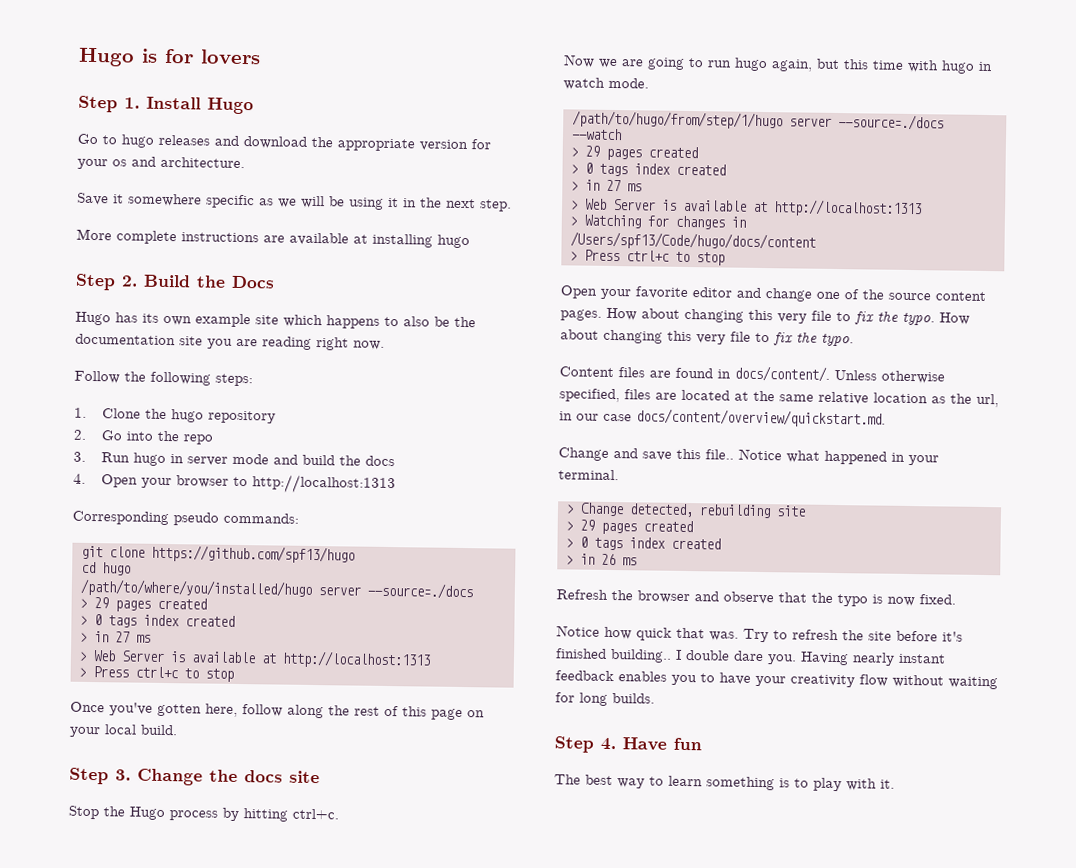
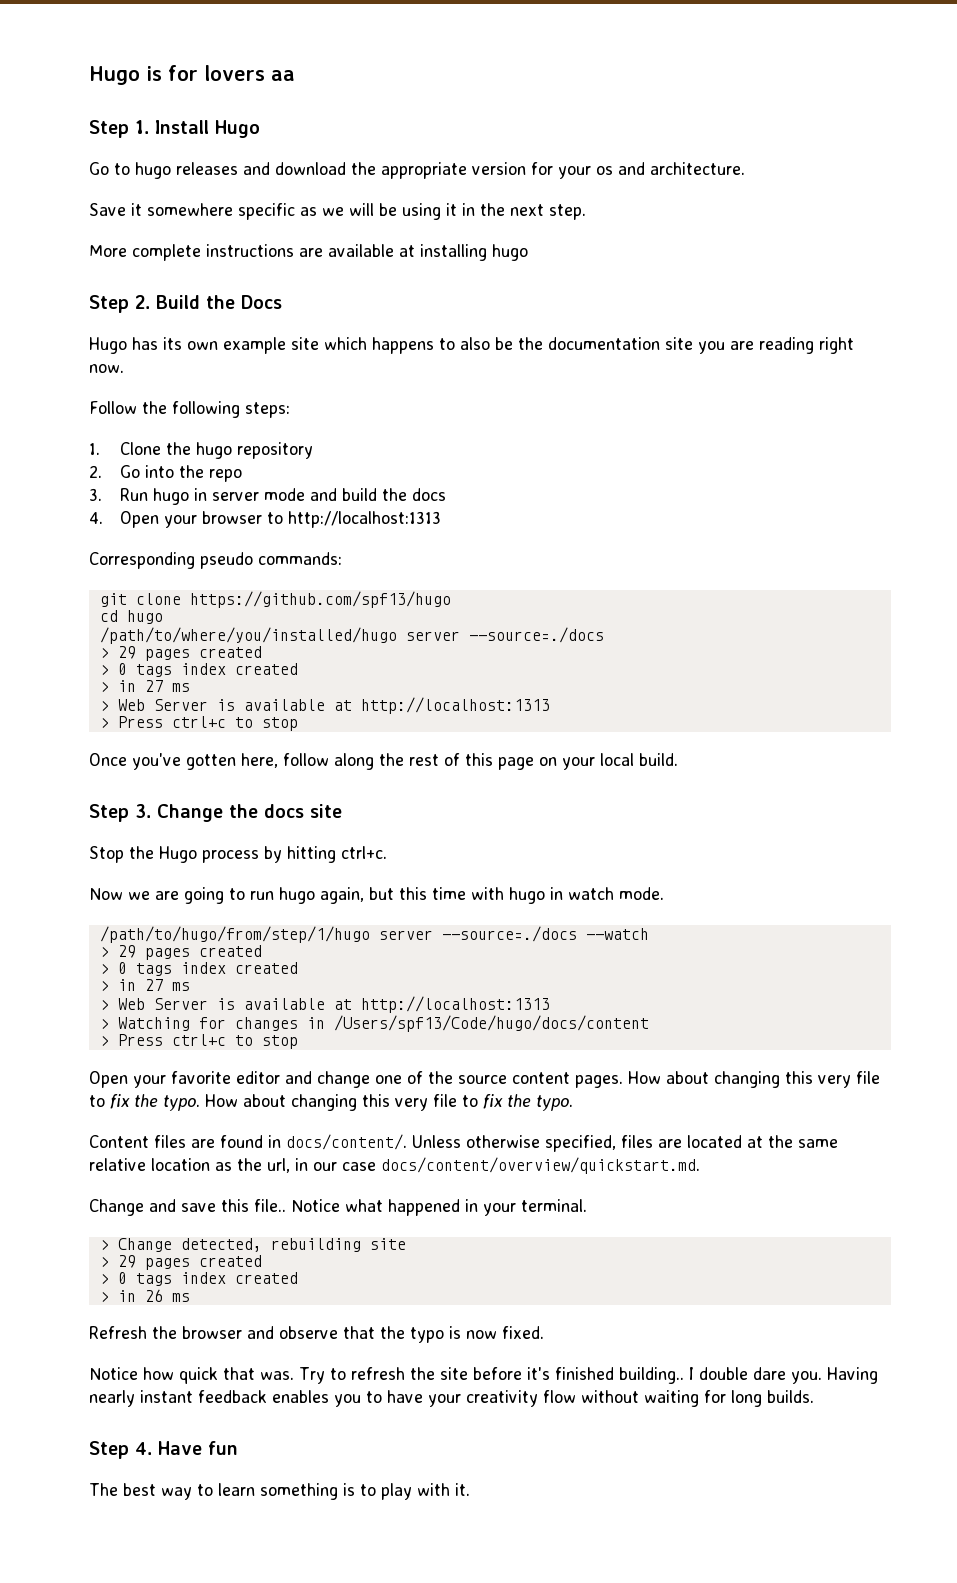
- Hugo is for lovers
+ Hugo is for lovers aa

